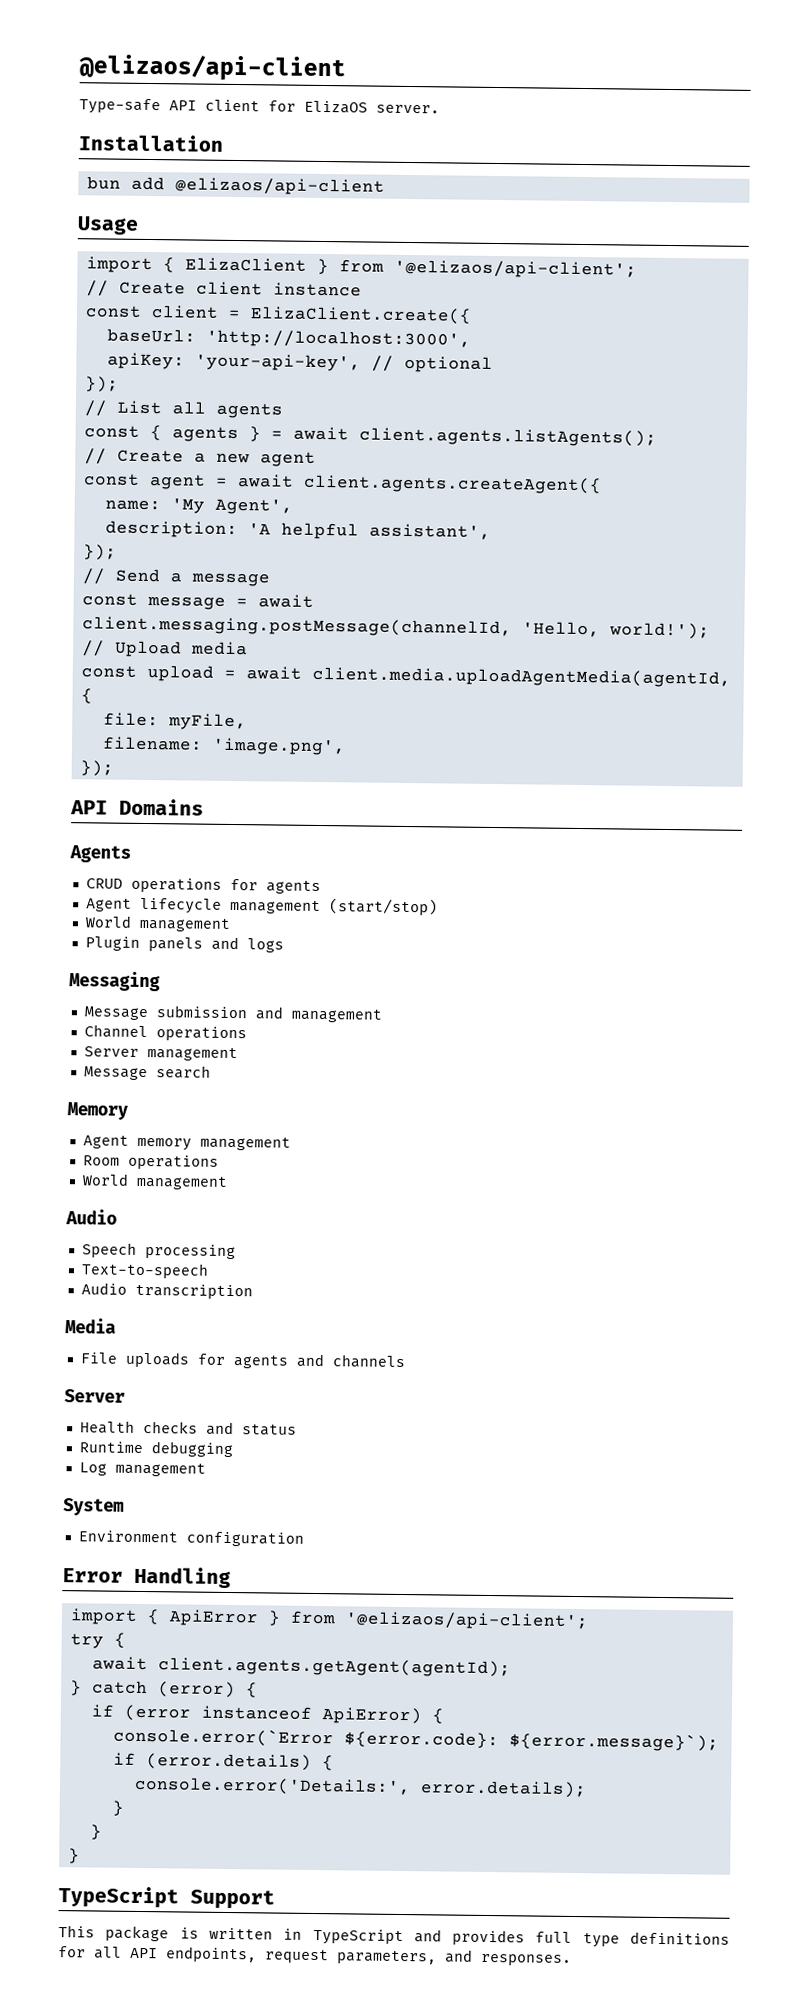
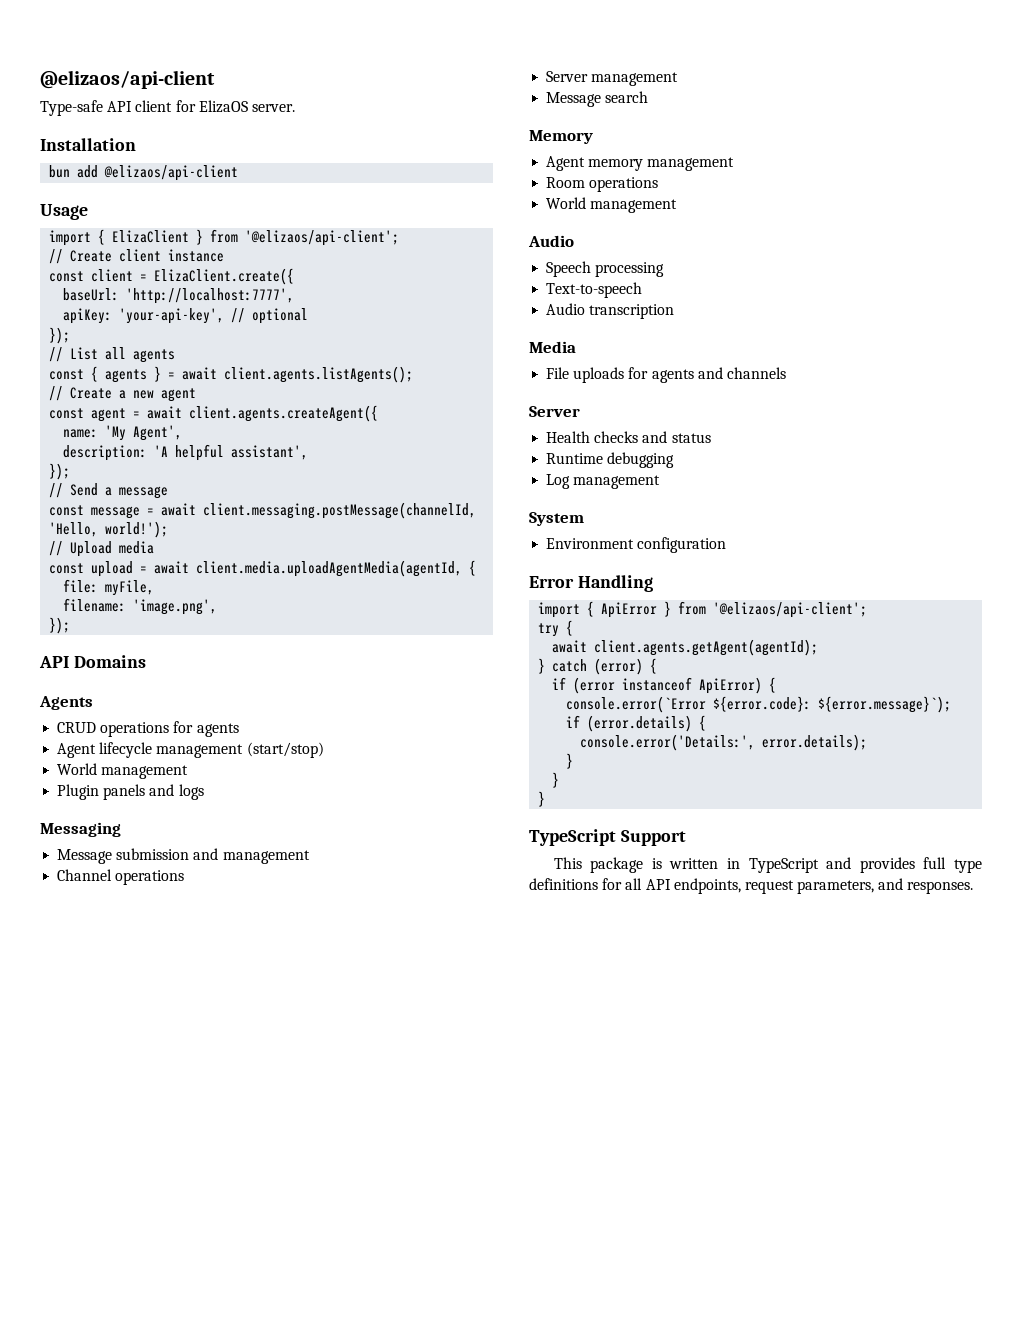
- baseUrl: 'http://localhost:3000',
+ baseUrl: 'http://localhost:7777',

